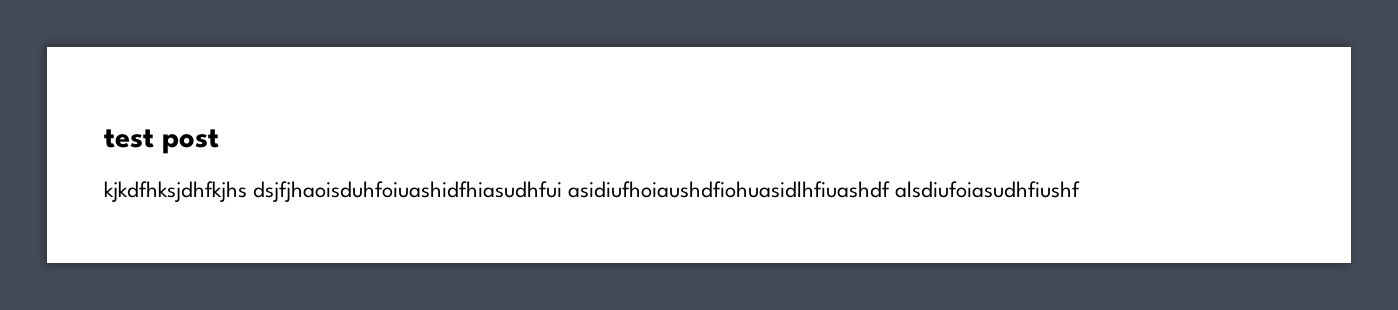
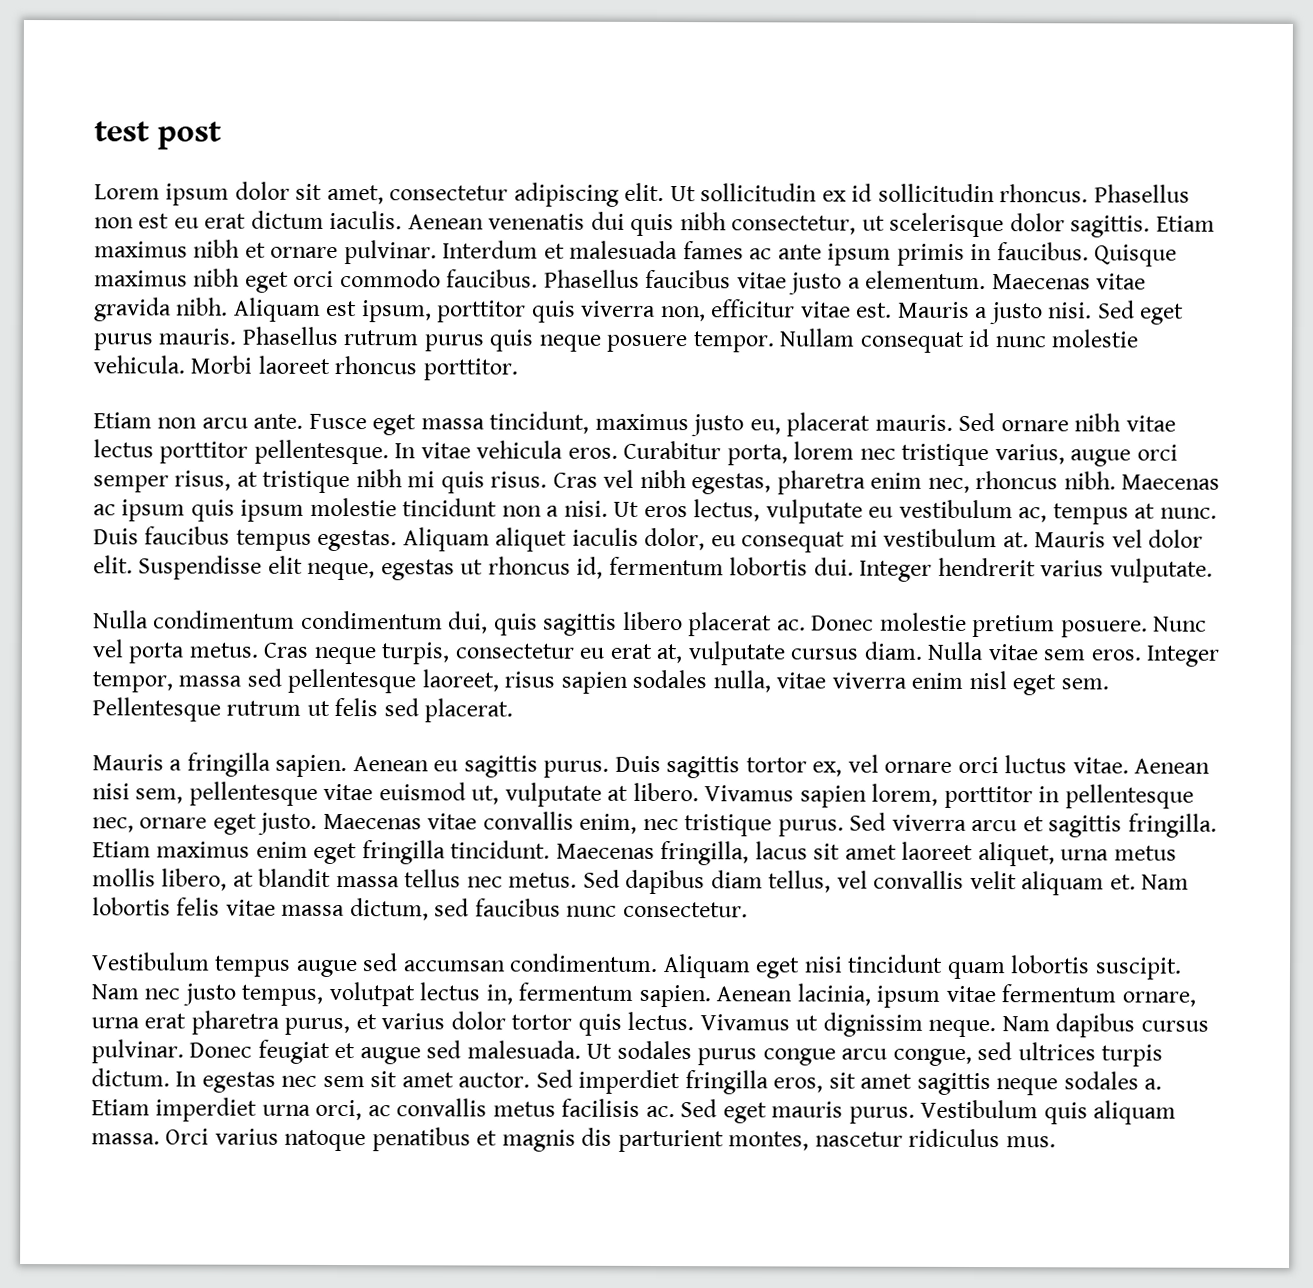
- kjkdfhksjdhfkjhs dsjfjhaoisduhfoiuashidfhiasudhfui asidiufhoiaushdfiohuasidlhfiuashdf alsdiufoiasudhfiushf
+ Lorem ipsum dolor sit amet, consectetur adipiscing elit. Ut sollicitudin ex id sollicitudin rhoncus. Phasellus non est eu erat dictum iaculis. Aenean venenatis dui quis nibh consectetur, ut scelerisque dolor sagittis. Etiam maximus nibh et ornare pulvinar. Interdum et malesuada fames ac ante ipsum primis in faucibus. Quisque maximus nibh eget orci commodo faucibus. Phasellus faucibus vitae justo a elementum. Maecenas vitae gravida nibh. Aliquam est ipsum, porttitor quis viverra non, efficitur vitae est. Mauris a justo nisi. Sed eget purus mauris. Phasellus rutrum purus quis neque posuere tempor. Nullam consequat id nunc molestie vehicula. Morbi laoreet rhoncus porttitor.
+ Etiam non arcu ante. Fusce eget massa tincidunt, maximus justo eu, placerat mauris. Sed ornare nibh vitae lectus porttitor pellentesque. In vitae vehicula eros. Curabitur porta, lorem nec tristique varius, augue orci semper risus, at tristique nibh mi quis risus. Cras vel nibh egestas, pharetra enim nec, rhoncus nibh. Maecenas ac ipsum quis ipsum molestie tincidunt non a nisi. Ut eros lectus, vulputate eu vestibulum ac, tempus at nunc. Duis faucibus tempus egestas. Aliquam aliquet iaculis dolor, eu consequat mi vestibulum at. Mauris vel dolor elit. Suspendisse elit neque, egestas ut rhoncus id, fermentum lobortis dui. Integer hendrerit varius vulputate.
+ Nulla condimentum condimentum dui, quis sagittis libero placerat ac. Donec molestie pretium posuere. Nunc vel porta metus. Cras neque turpis, consectetur eu erat at, vulputate cursus diam. Nulla vitae sem eros. Integer tempor, massa sed pellentesque laoreet, risus sapien sodales nulla, vitae viverra enim nisl eget sem. Pellentesque rutrum ut felis sed placerat.
+ Mauris a fringilla sapien. Aenean eu sagittis purus. Duis sagittis tortor ex, vel ornare orci luctus vitae. Aenean nisi sem, pellentesque vitae euismod ut, vulputate at libero. Vivamus sapien lorem, porttitor in pellentesque nec, ornare eget justo. Maecenas vitae convallis enim, nec tristique purus. Sed viverra arcu et sagittis fringilla. Etiam maximus enim eget fringilla tincidunt. Maecenas fringilla, lacus sit amet laoreet aliquet, urna metus mollis libero, at blandit massa tellus nec metus. Sed dapibus diam tellus, vel convallis velit aliquam et. Nam lobortis felis vitae massa dictum, sed faucibus nunc consectetur.
+ Vestibulum tempus augue sed accumsan condimentum. Aliquam eget nisi tincidunt quam lobortis suscipit. Nam nec justo tempus, volutpat lectus in, fermentum sapien. Aenean lacinia, ipsum vitae fermentum ornare, urna erat pharetra purus, et varius dolor tortor quis lectus. Vivamus ut dignissim neque. Nam dapibus cursus pulvinar. Donec feugiat et augue sed malesuada. Ut sodales purus congue arcu congue, sed ultrices turpis dictum. In egestas nec sem sit amet auctor. Sed imperdiet fringilla eros, sit amet sagittis neque sodales a. Etiam imperdiet urna orci, ac convallis metus facilisis ac. Sed eget mauris purus. Vestibulum quis aliquam massa. Orci varius natoque penatibus et magnis dis parturient montes, nascetur ridiculus mus.

